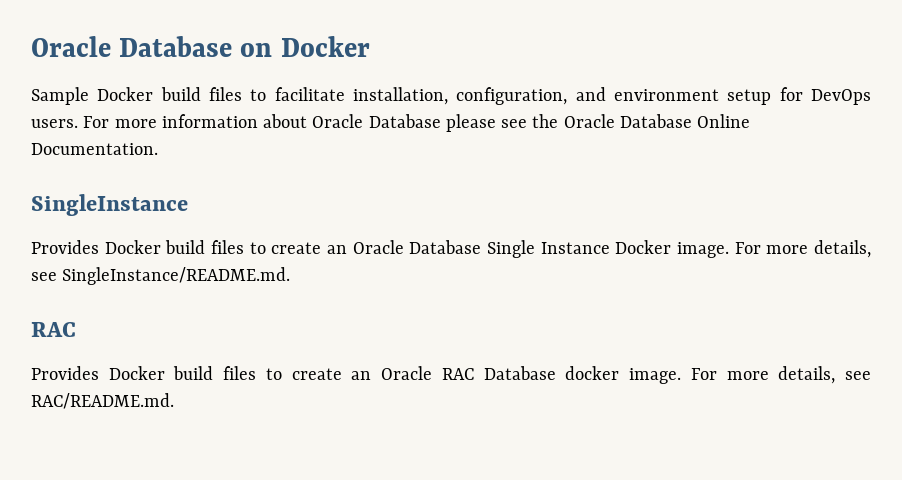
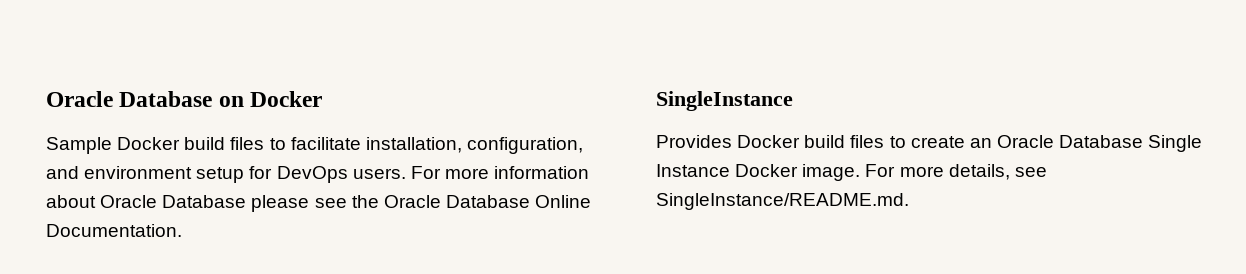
  For more details, see SingleInstance/README.md.
- RAC
- Provides Docker build files to create an Oracle RAC Database docker image. For more details, see RAC/README.md.

